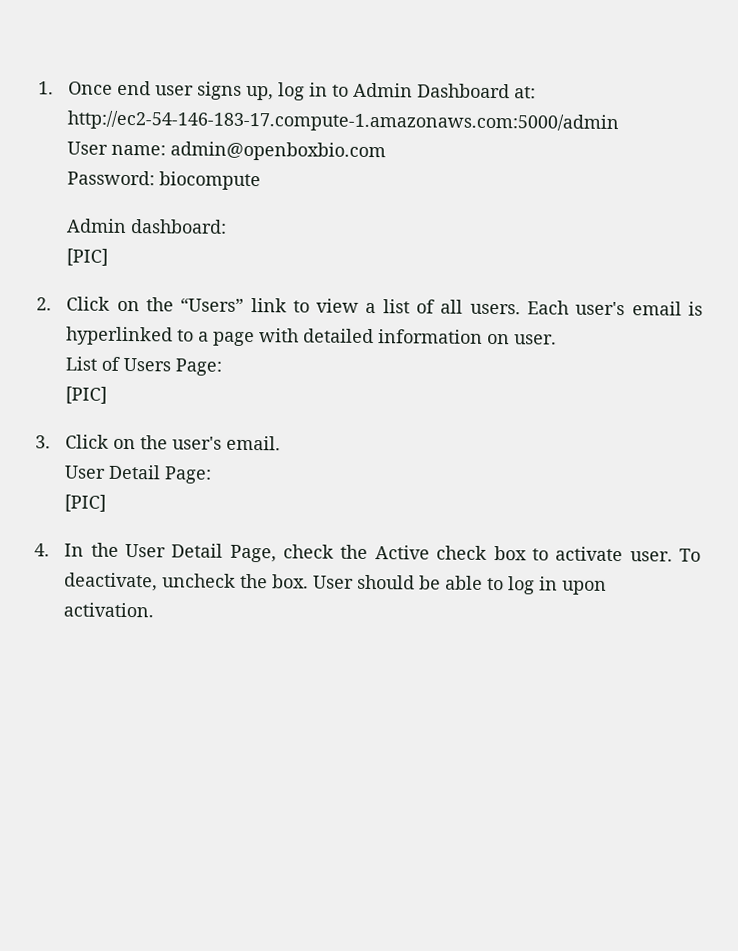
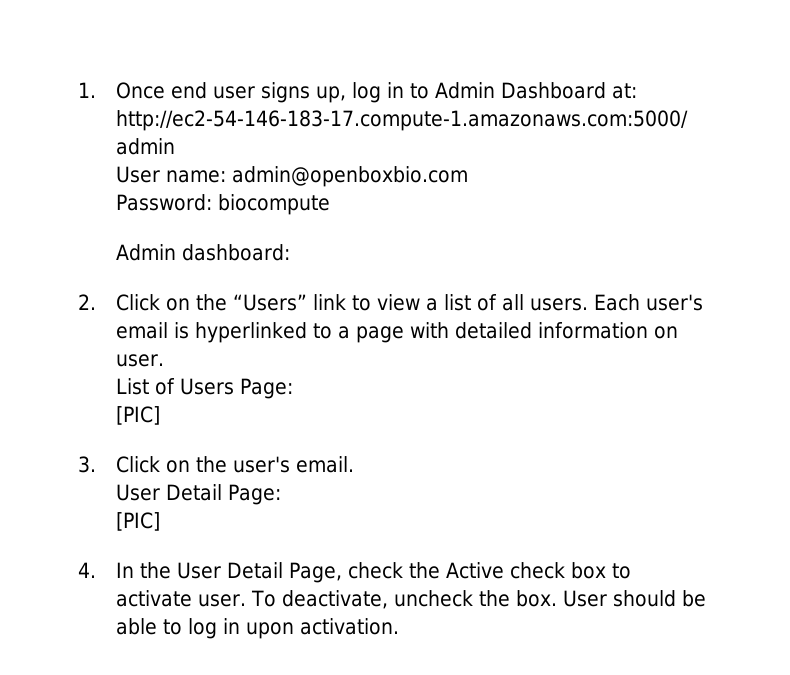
  Admin dashboard:
- [PIC]

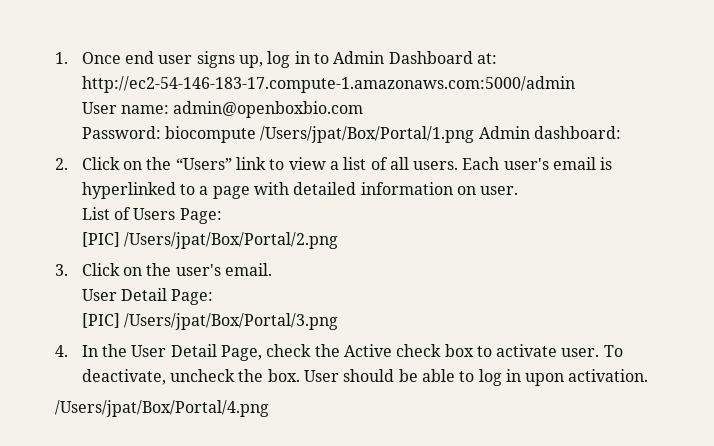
- Password: biocompute
- Admin dashboard:
+ Password: biocompute /Users/jpat/Box/Portal/1.png Admin dashboard:
  List of Users Page:
- [PIC]
+ [PIC] /Users/jpat/Box/Portal/2.png
  User Detail Page:
- [PIC]
+ [PIC] /Users/jpat/Box/Portal/3.png
+ /Users/jpat/Box/Portal/4.png

